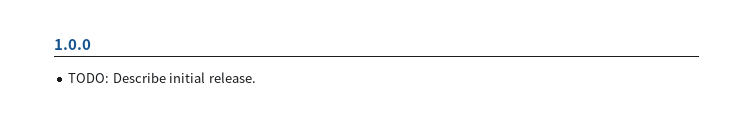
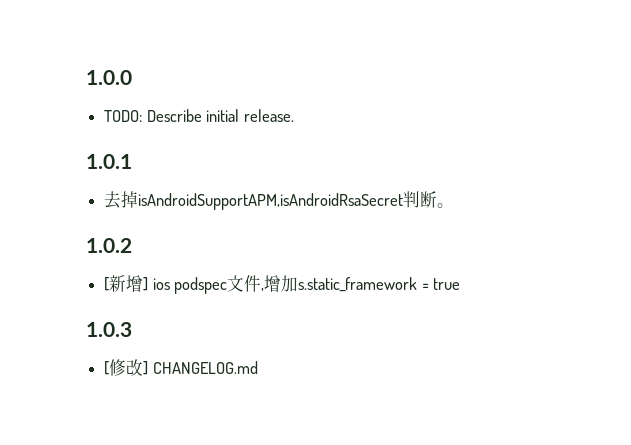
+ 1.0.1
+ 去掉isAndroidSupportAPM,isAndroidRsaSecret判断。
+ 1.0.2
+ [新增] ios podspec文件,增加s.static_framework = true
+ 1.0.3
+ [修改] CHANGELOG.md

